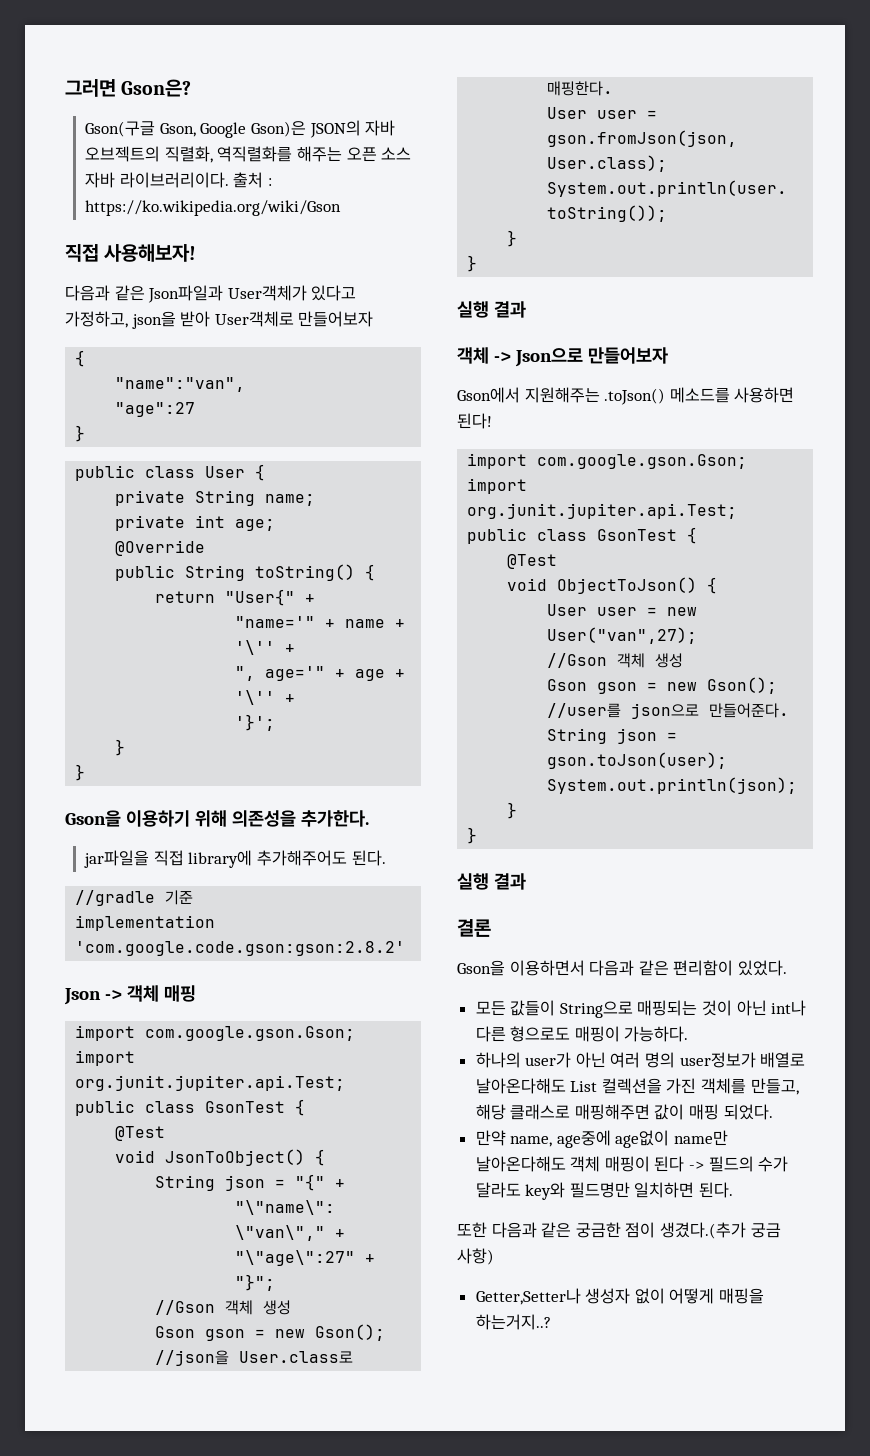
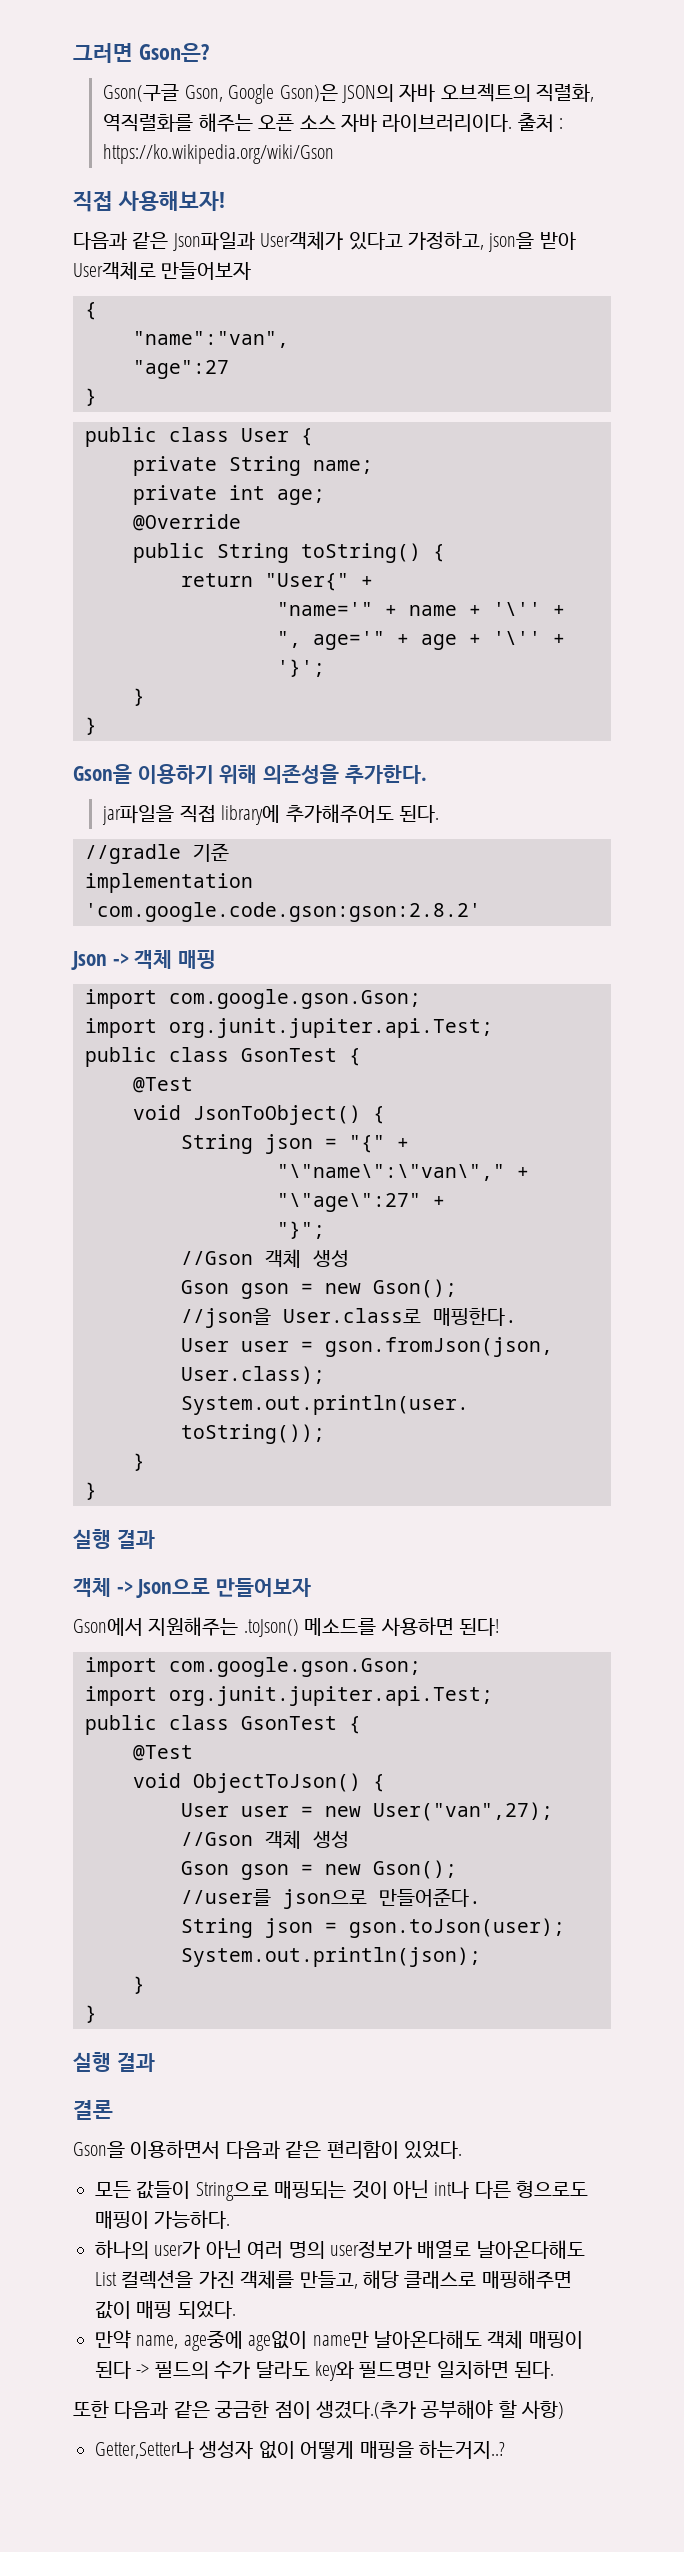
- 또한 다음과 같은 궁금한 점이 생겼다.(추가 궁금 사항)
+ 또한 다음과 같은 궁금한 점이 생겼다.(추가 공부해야 할 사항)

